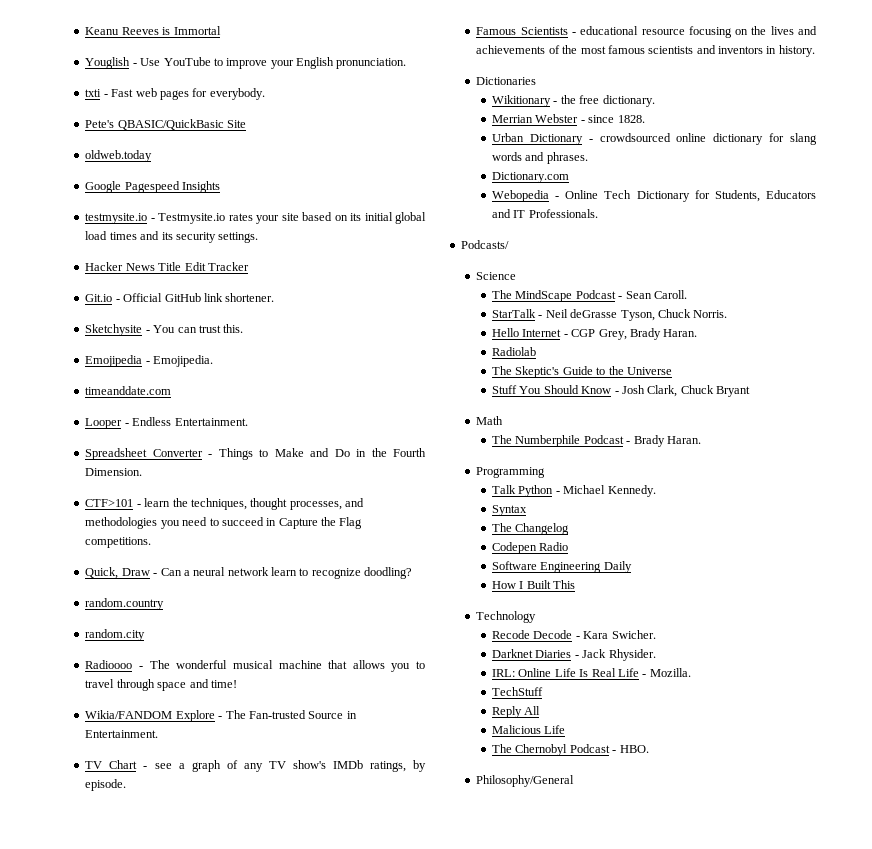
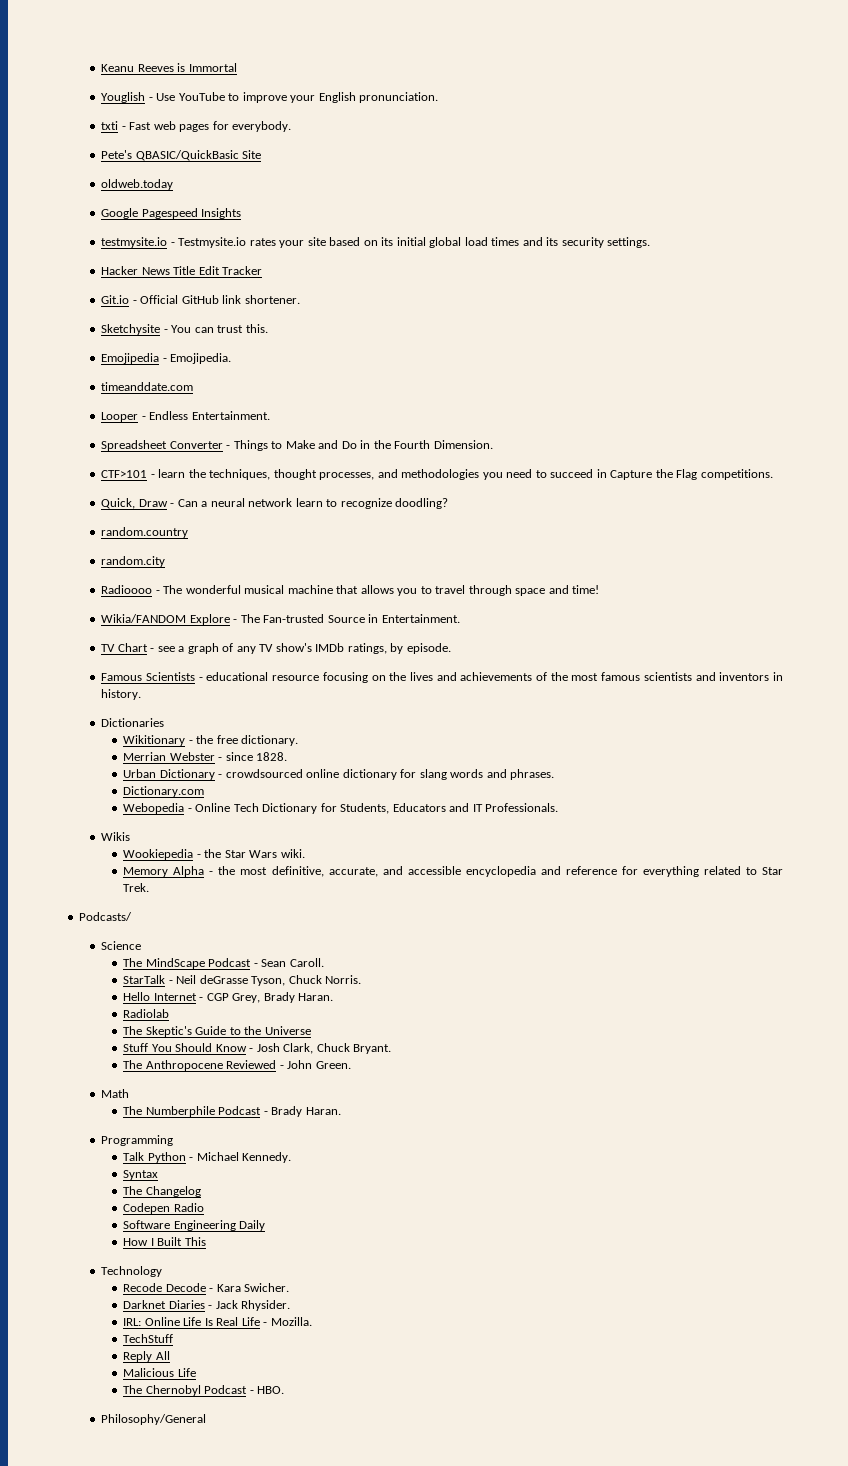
+ Wikis
+ Wookiepedia - the Star Wars wiki.
+ Memory Alpha - the most definitive, accurate, and accessible encyclopedia and reference for everything related to Star Trek.
- Stuff You Should Know - Josh Clark, Chuck Bryant
+ Stuff You Should Know - Josh Clark, Chuck Bryant.
+ The Anthropocene Reviewed - John Green.

